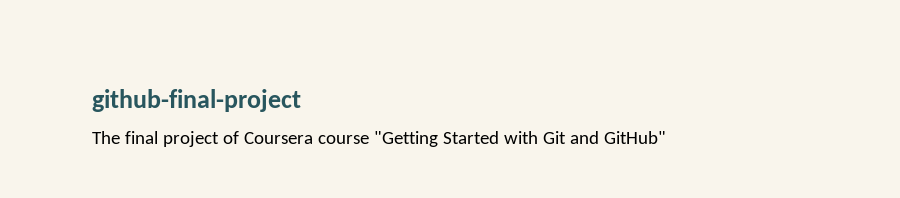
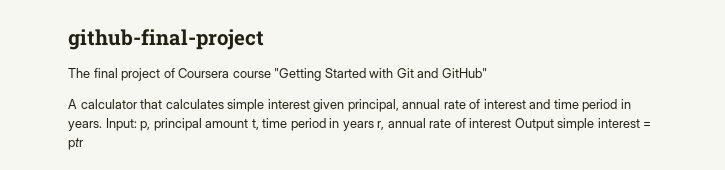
+ A calculator that calculates simple interest given principal, annual rate of interest and time period in years. Input: p, principal amount t, time period in years r, annual rate of interest Output simple interest = ptr

